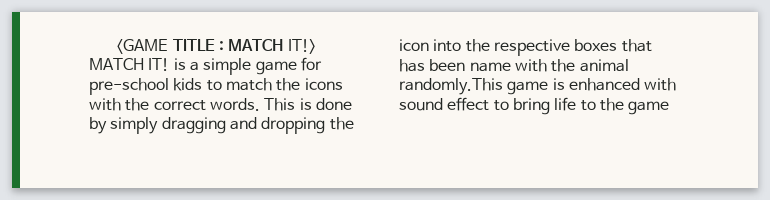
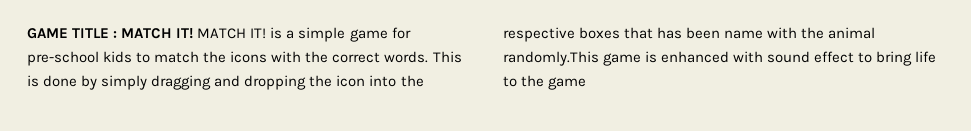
- <GAME TITLE : MATCH IT!> MATCH IT! is a simple game for pre-school kids to match the icons with the correct words.
+ GAME TITLE : MATCH IT! MATCH IT! is a simple game for pre-school kids to match the icons with the correct words.

